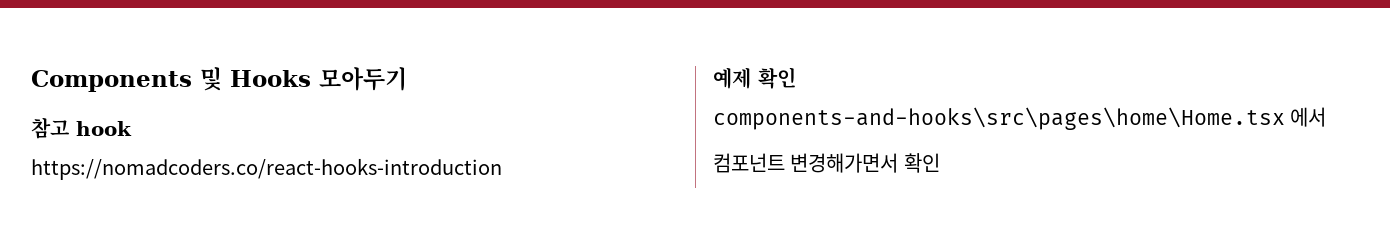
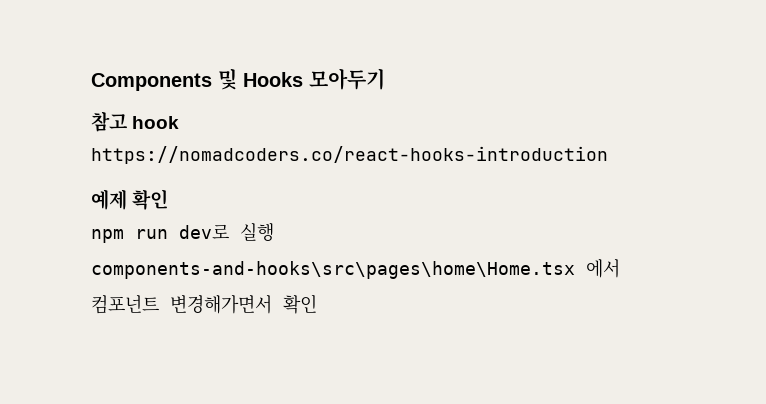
+ npm run dev로 실행

